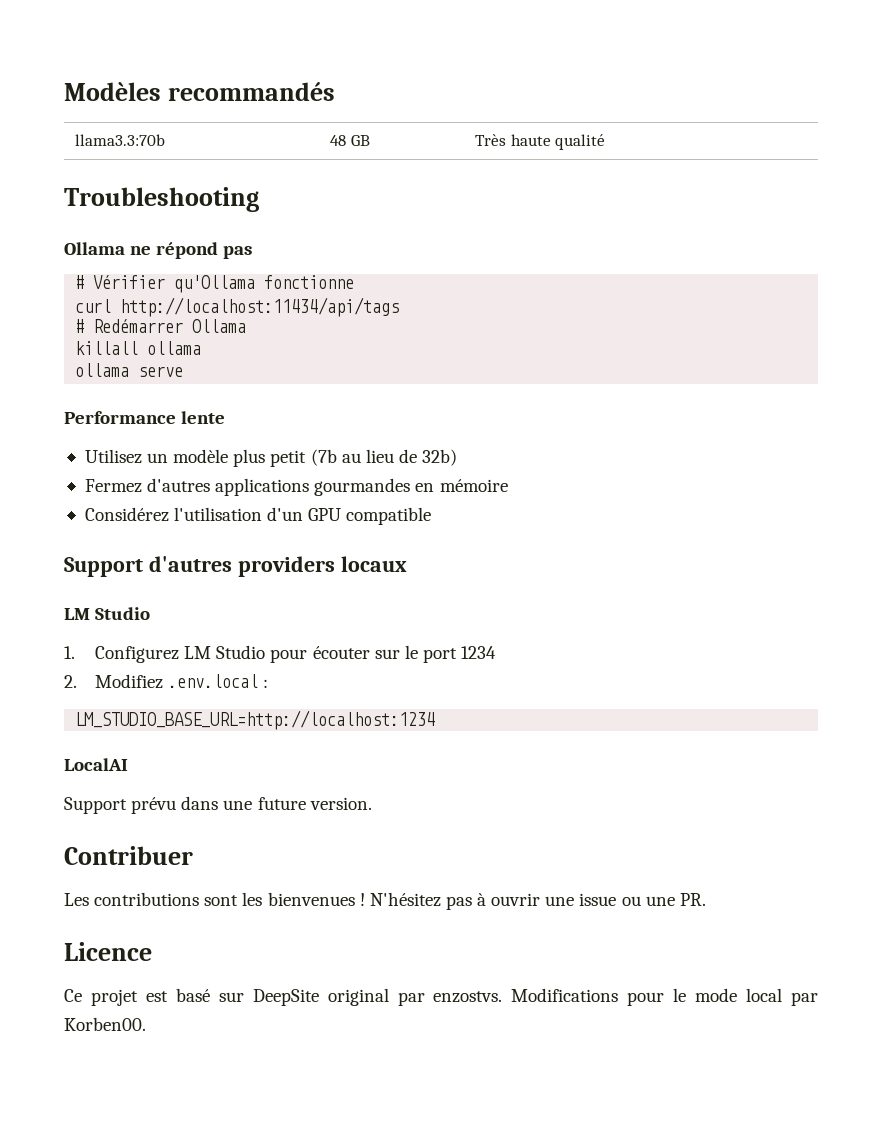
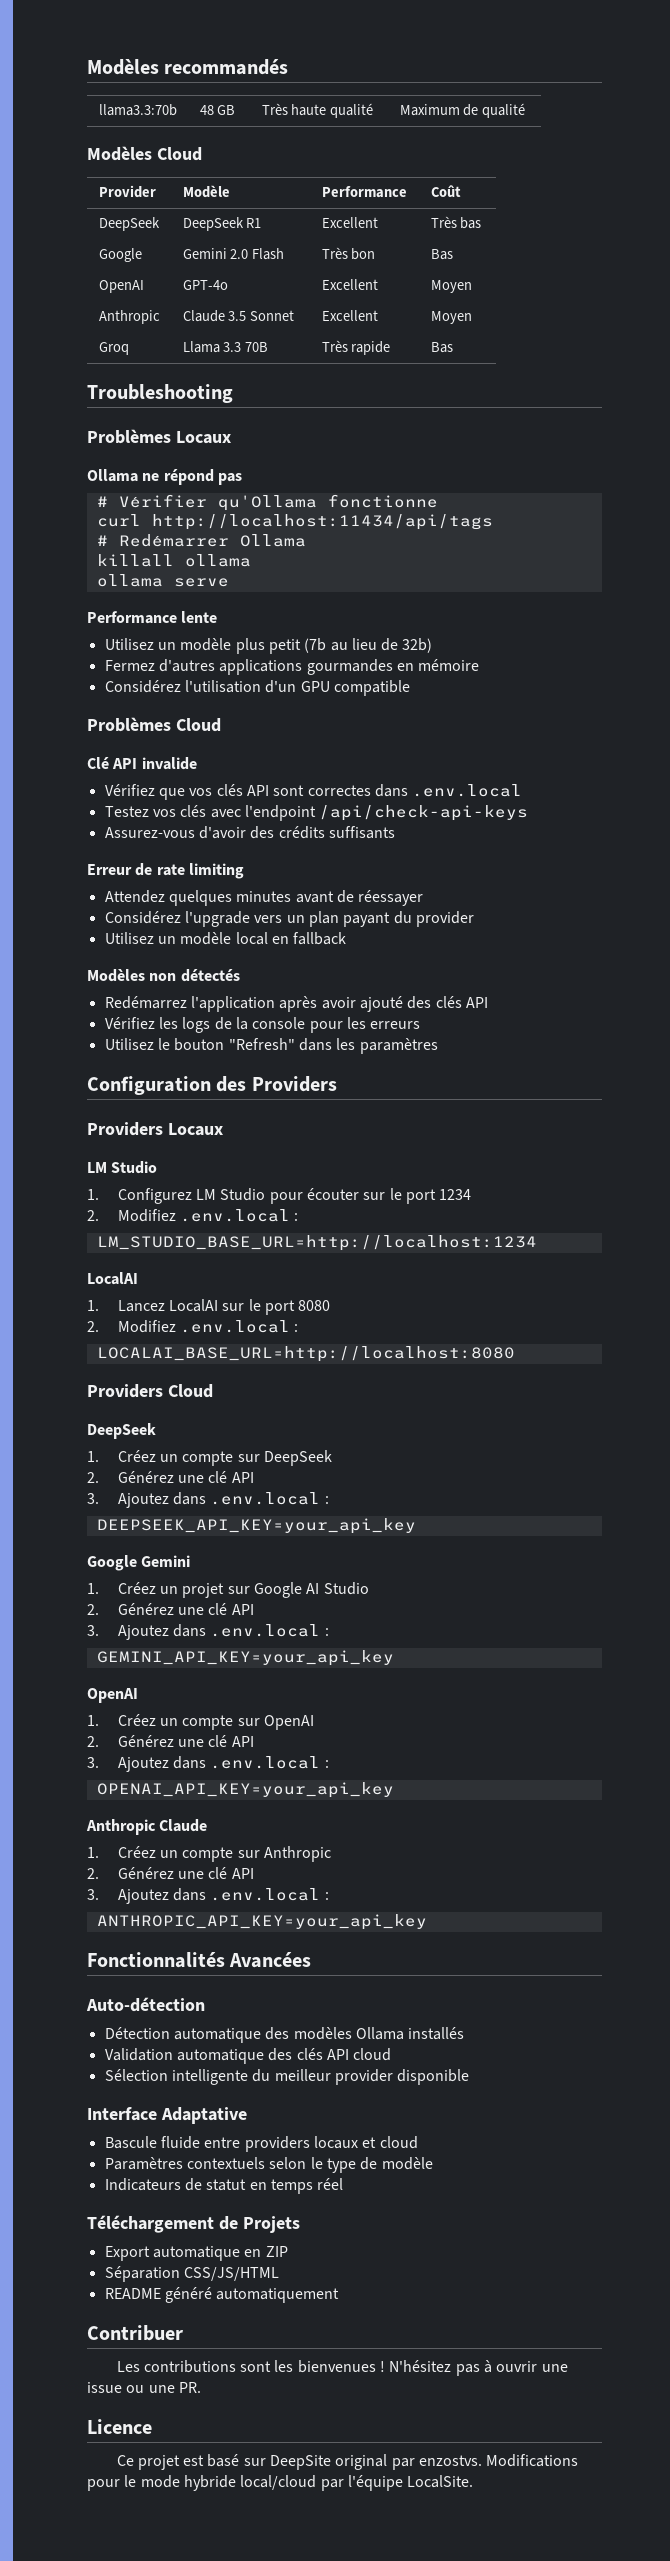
- llama3.3:70b | 48 GB | Très haute qualité
+ llama3.3:70b | 48 GB | Très haute qualité | Maximum de qualité
+ Modèles Cloud
+ Provider | Modèle | Performance | Coût
+ DeepSeek | DeepSeek R1 | Excellent | Très bas
+ Google | Gemini 2.0 Flash | Très bon | Bas
+ OpenAI | GPT-4o | Excellent | Moyen
+ Anthropic | Claude 3.5 Sonnet | Excellent | Moyen
+ Groq | Llama 3.3 70B | Très rapide | Bas
+ Problèmes Locaux
- Support d'autres providers locaux
+ Problèmes Cloud
+ Clé API invalide
+ Vérifiez que vos clés API sont correctes dans .env.local
+ Testez vos clés avec l'endpoint /api/check-api-keys
+ Assurez-vous d'avoir des crédits suffisants
+ Erreur de rate limiting
+ Attendez quelques minutes avant de réessayer
+ Considérez l'upgrade vers un plan payant du provider
+ Utilisez un modèle local en fallback
+ Modèles non détectés
+ Redémarrez l'application après avoir ajouté des clés API
+ Vérifiez les logs de la console pour les erreurs
+ Utilisez le bouton "Refresh" dans les paramètres
+ Configuration des Providers
+ Providers Locaux
- Support prévu dans une future version.
+ 1. Lancez LocalAI sur le port 8080
+ 2. Modifiez .env.local :
+ LOCALAI_BASE_URL=http://localhost:8080
+ Providers Cloud
+ DeepSeek
+ 1. Créez un compte sur DeepSeek
+ 2. Générez une clé API
+ 3. Ajoutez dans .env.local :
+ DEEPSEEK_API_KEY=your_api_key
+ Google Gemini
+ 1. Créez un projet sur Google AI Studio
+ 2. Générez une clé API
+ 3. Ajoutez dans .env.local :
+ GEMINI_API_KEY=your_api_key
+ OpenAI
+ 1. Créez un compte sur OpenAI
+ 2. Générez une clé API
+ 3. Ajoutez dans .env.local :
+ OPENAI_API_KEY=your_api_key
+ Anthropic Claude
+ 1. Créez un compte sur Anthropic
+ 2. Générez une clé API
+ 3. Ajoutez dans .env.local :
+ ANTHROPIC_API_KEY=your_api_key
+ Fonctionnalités Avancées
+ Auto-détection
+ Détection automatique des modèles Ollama installés
+ Validation automatique des clés API cloud
+ Sélection intelligente du meilleur provider disponible
+ Interface Adaptative
+ Bascule fluide entre providers locaux et cloud
+ Paramètres contextuels selon le type de modèle
+ Indicateurs de statut en temps réel
+ Téléchargement de Projets
+ Export automatique en ZIP
+ Séparation CSS/JS/HTML
+ README généré automatiquement
- Modifications pour le mode local par Korben00.
+ Modifications pour le mode hybride local/cloud par l'équipe LocalSite.

